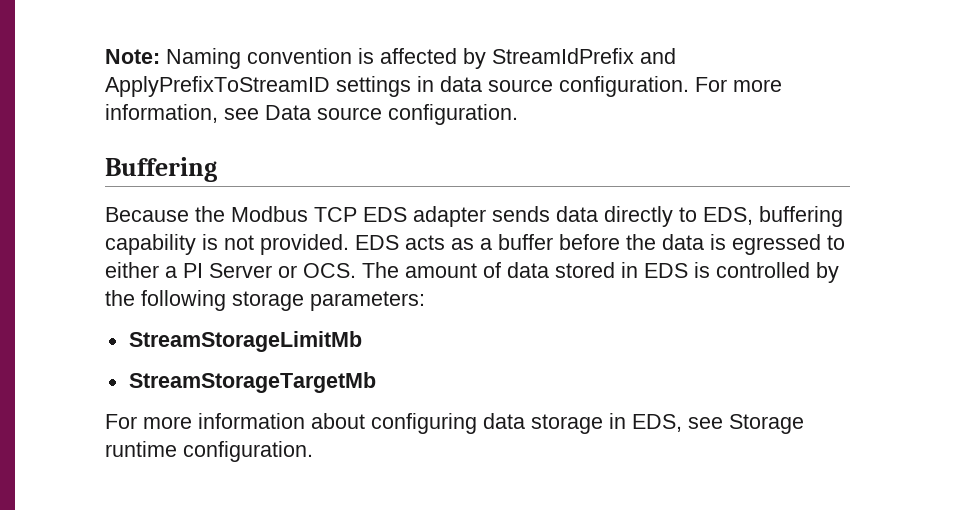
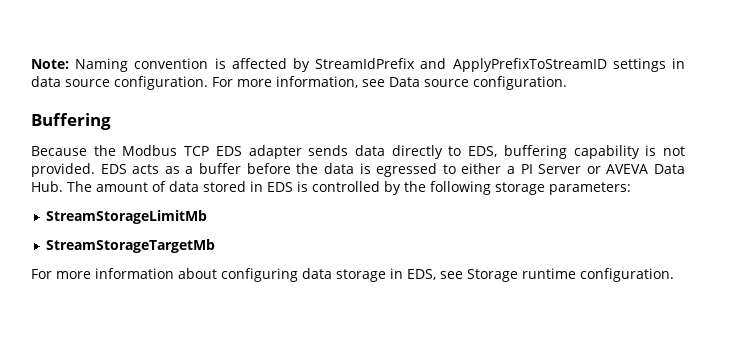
- EDS acts as a buffer before the data is egressed to either a PI Server or OCS. The amount of data stored in EDS is controlled by the following storage parameters:
+ EDS acts as a buffer before the data is egressed to either a PI Server or AVEVA Data Hub. The amount of data stored in EDS is controlled by the following storage parameters:

